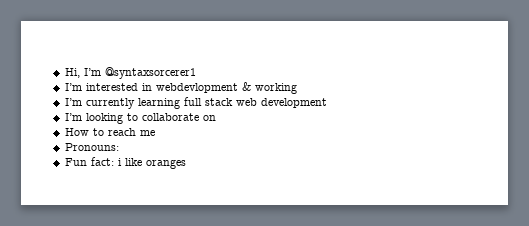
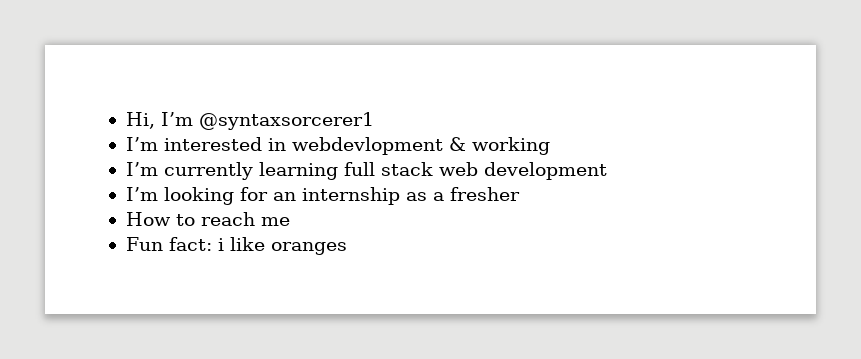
- I’m looking to collaborate on
+ I’m looking for an internship as a fresher
- Pronouns:

